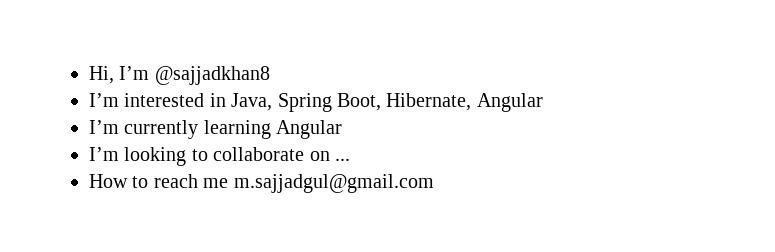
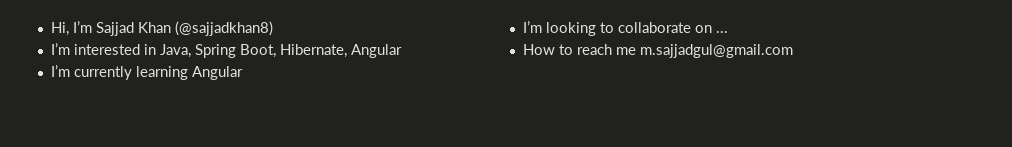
- Hi, I’m @sajjadkhan8
+ Hi, I’m Sajjad Khan (@sajjadkhan8)

